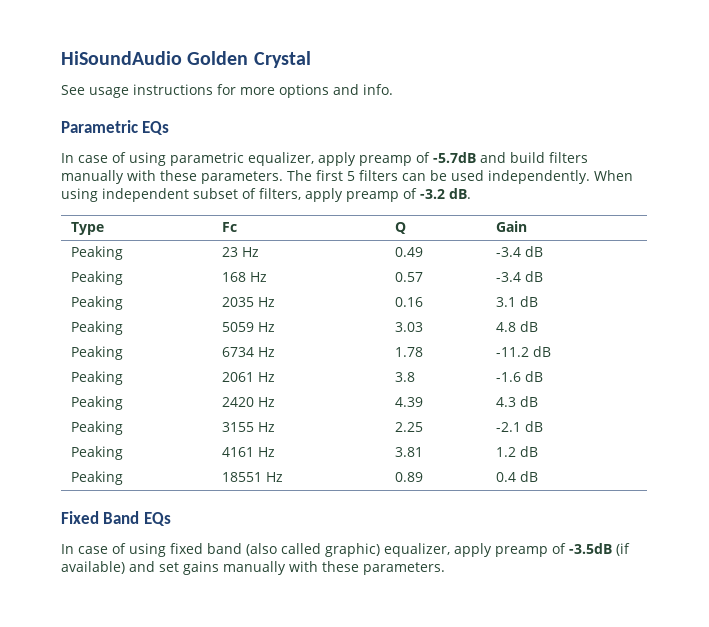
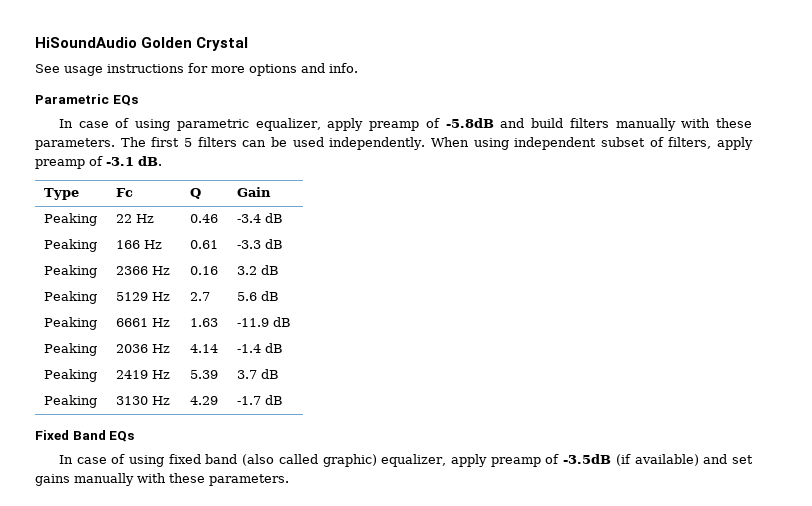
- In case of using parametric equalizer, apply preamp of -5.7dB and build filters manually with these parameters.
+ In case of using parametric equalizer, apply preamp of -5.8dB and build filters manually with these parameters.
- When using independent subset of filters, apply preamp of -3.2 dB.
+ When using independent subset of filters, apply preamp of -3.1 dB.
- Peaking | 23 Hz | 0.49 | -3.4 dB
- Peaking | 168 Hz | 0.57 | -3.4 dB
- Peaking | 2035 Hz | 0.16 | 3.1 dB
- Peaking | 5059 Hz | 3.03 | 4.8 dB
- Peaking | 6734 Hz | 1.78 | -11.2 dB
- Peaking | 2061 Hz | 3.8 | -1.6 dB
- Peaking | 2420 Hz | 4.39 | 4.3 dB
- Peaking | 3155 Hz | 2.25 | -2.1 dB
- Peaking | 4161 Hz | 3.81 | 1.2 dB
- Peaking | 18551 Hz | 0.89 | 0.4 dB
+ Peaking | 22 Hz | 0.46 | -3.4 dB
+ Peaking | 166 Hz | 0.61 | -3.3 dB
+ Peaking | 2366 Hz | 0.16 | 3.2 dB
+ Peaking | 5129 Hz | 2.7 | 5.6 dB
+ Peaking | 6661 Hz | 1.63 | -11.9 dB
+ Peaking | 2036 Hz | 4.14 | -1.4 dB
+ Peaking | 2419 Hz | 5.39 | 3.7 dB
+ Peaking | 3130 Hz | 4.29 | -1.7 dB

